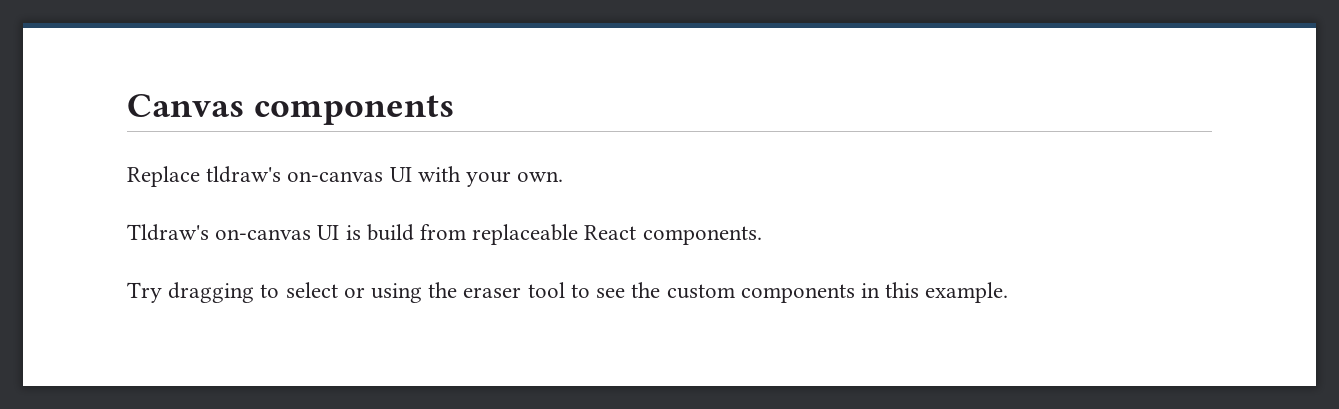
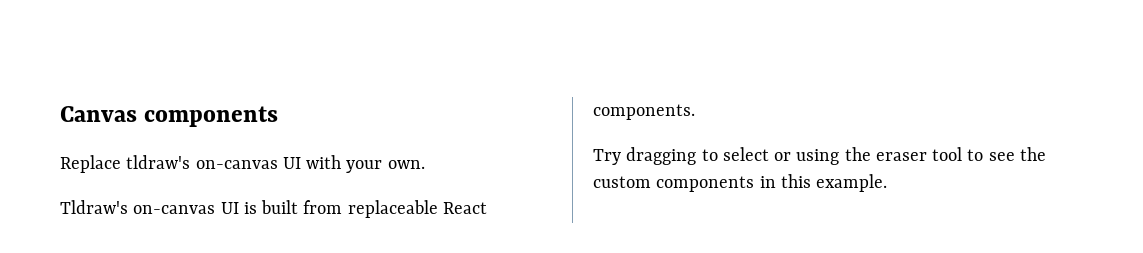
- Tldraw's on-canvas UI is build from replaceable React components.
+ Tldraw's on-canvas UI is built from replaceable React components.

